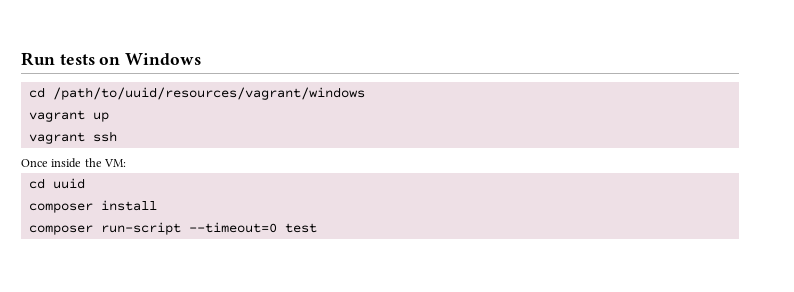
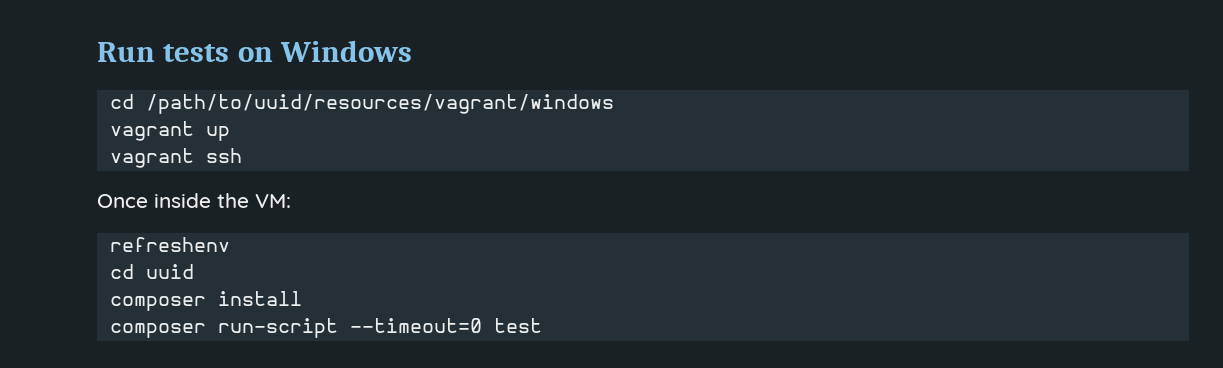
+ refreshenv

